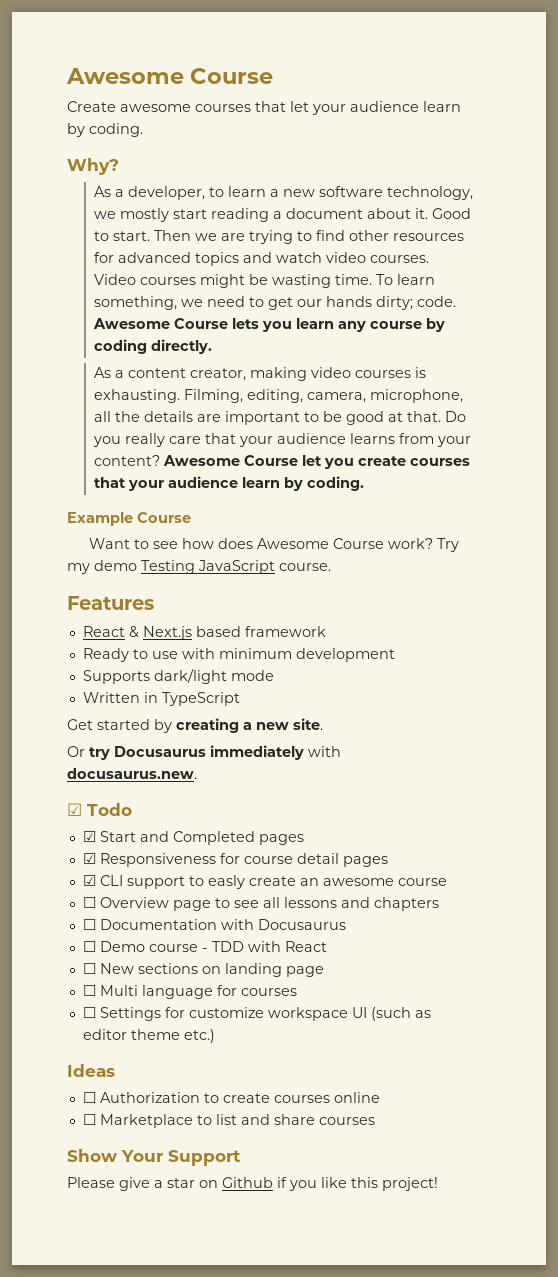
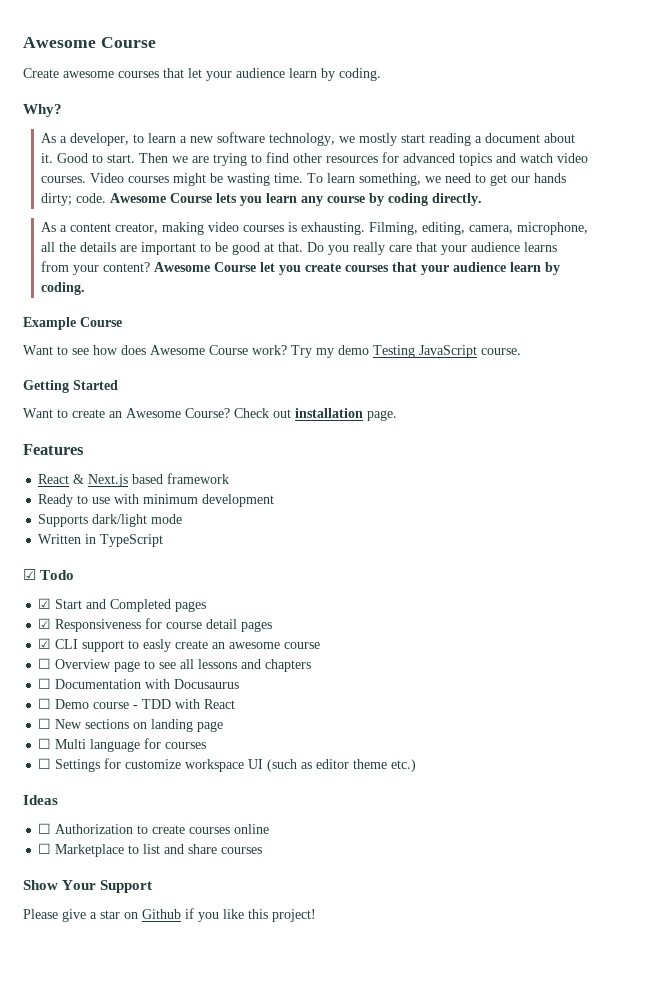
+ Getting Started
+ Want to create an Awesome Course? Check out installation page.
- Get started by creating a new site.
- Or try Docusaurus immediately with docusaurus.new.

